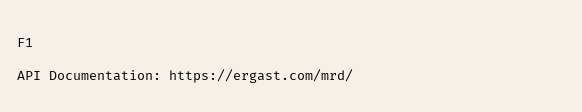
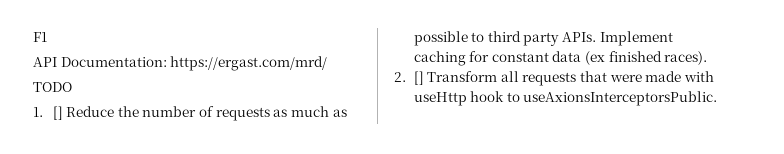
+ TODO
+ 1. [] Reduce the number of requests as much as possible to third party APIs. Implement caching for constant data (ex finished races).
+ 2. [] Transform all requests that were made with useHttp hook to useAxionsInterceptorsPublic.

